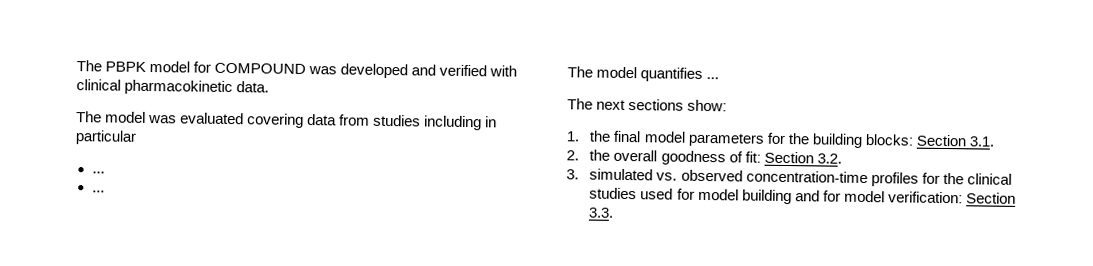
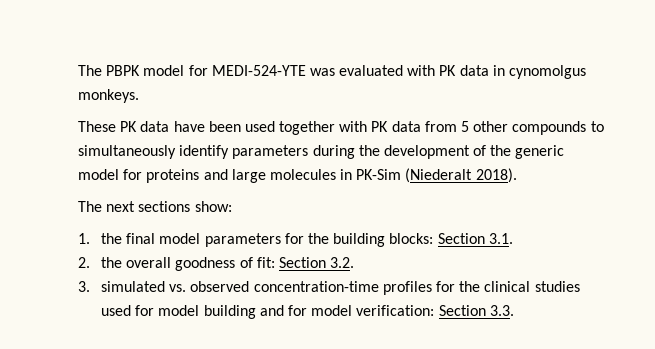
- The PBPK model for COMPOUND was developed and verified with clinical pharmacokinetic data.
- The model was evaluated covering data from studies including in particular
- ...
- ...
- The model quantifies ...
+ The PBPK model for MEDI-524-YTE was evaluated with PK data in cynomolgus monkeys.
+ These PK data have been used together with PK data from 5 other compounds to simultaneously identify parameters during the development of the generic model for proteins and large molecules in PK-Sim (Niederalt 2018).

